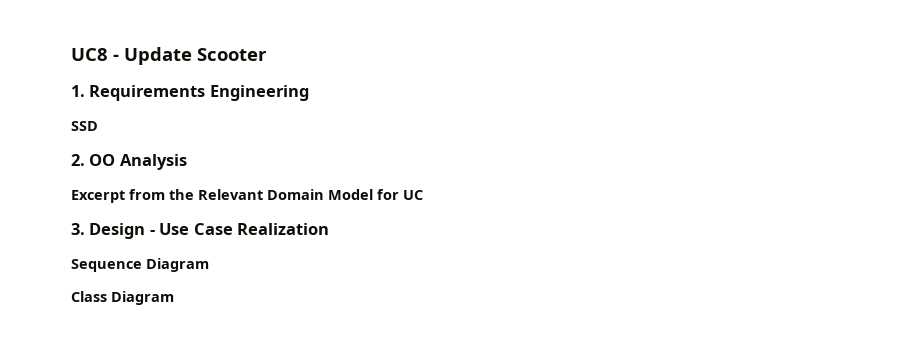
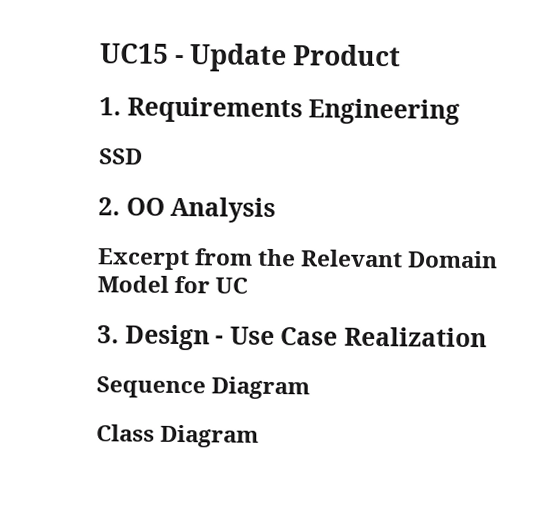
- UC8 - Update Scooter
+ UC15 - Update Product

